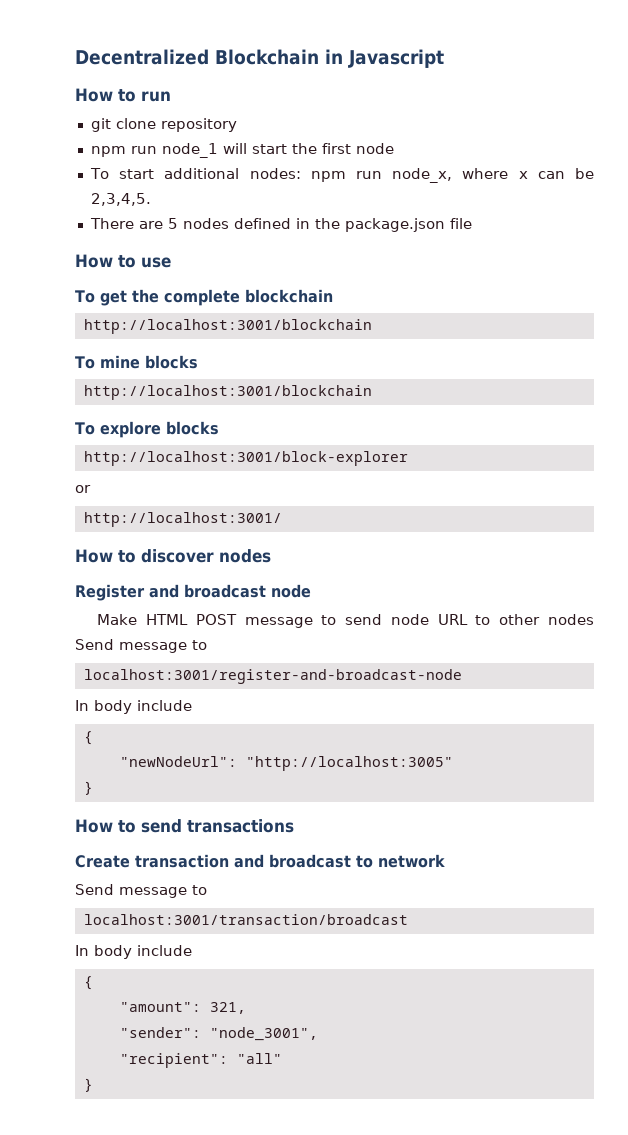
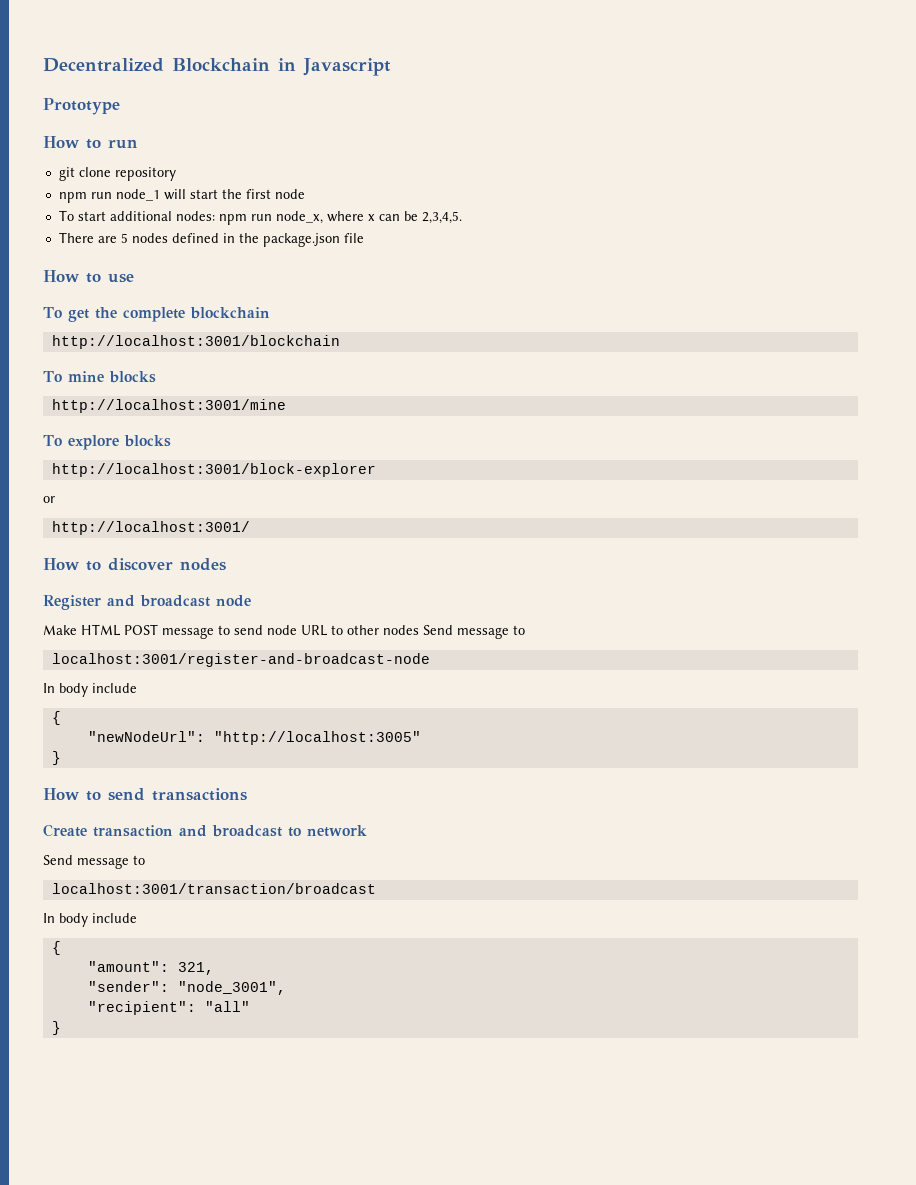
+ Prototype
  To mine blocks
- http://localhost:3001/blockchain
+ http://localhost:3001/mine

